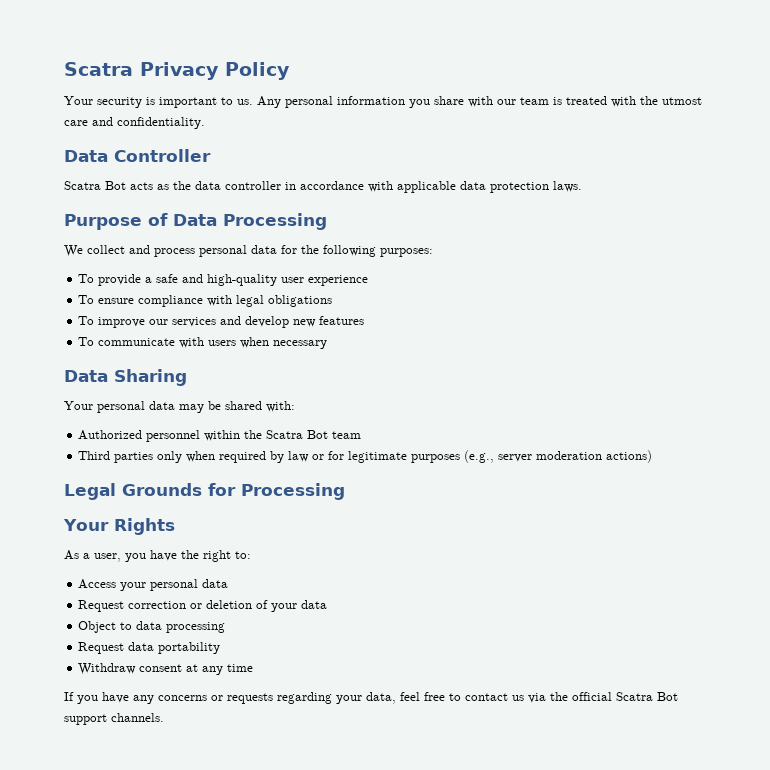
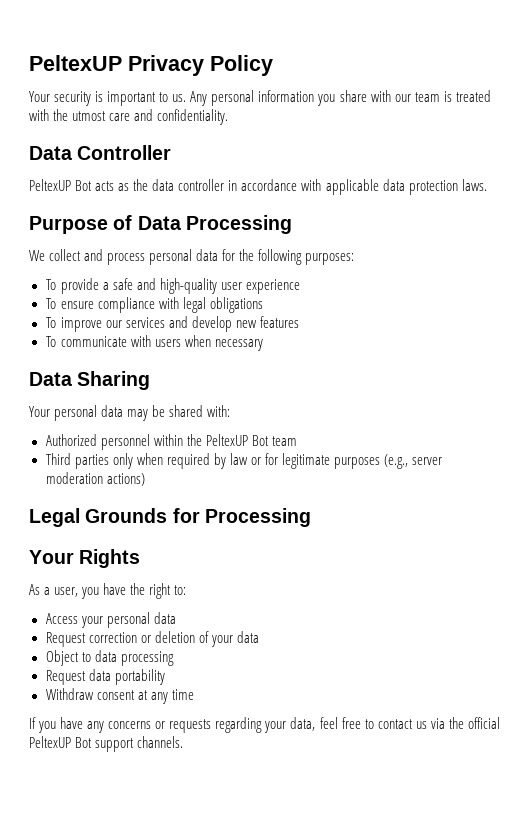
- Scatra Privacy Policy
+ PeltexUP Privacy Policy
- Scatra Bot acts as the data controller in accordance with applicable data protection laws.
+ PeltexUP Bot acts as the data controller in accordance with applicable data protection laws.
- Authorized personnel within the Scatra Bot team
+ Authorized personnel within the PeltexUP Bot team
- If you have any concerns or requests regarding your data, feel free to contact us via the official Scatra Bot support channels.
+ If you have any concerns or requests regarding your data, feel free to contact us via the official PeltexUP Bot support channels.

